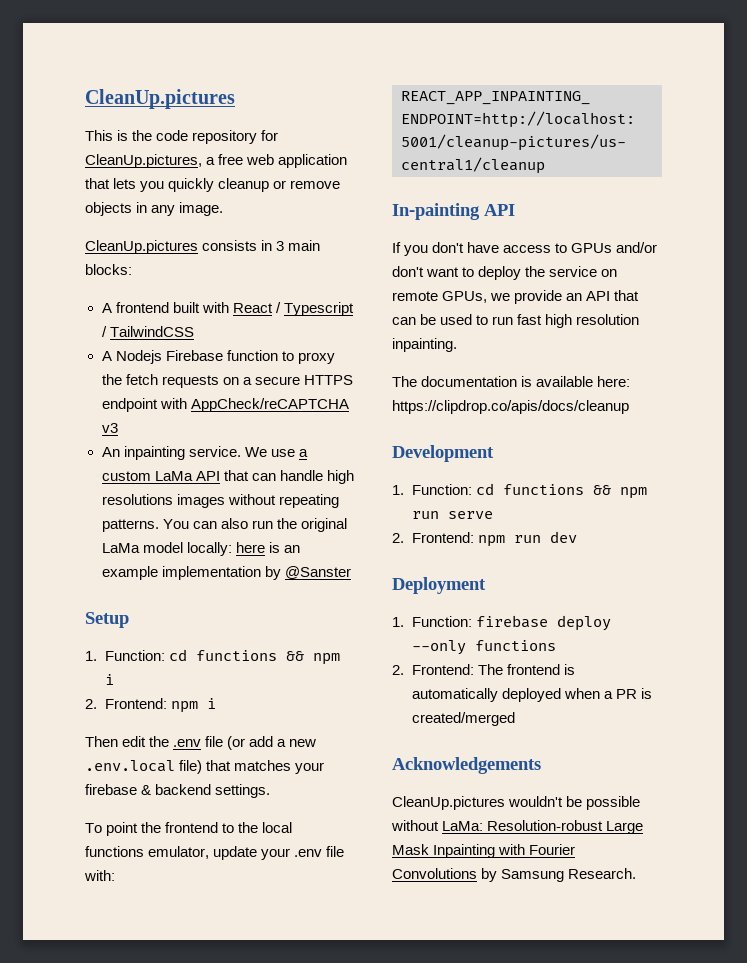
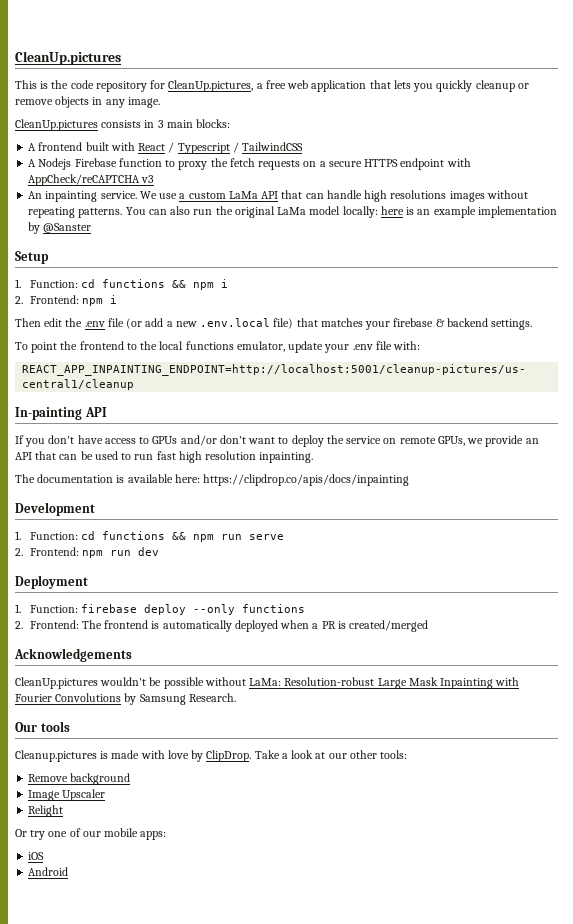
- The documentation is available here: https://clipdrop.co/apis/docs/cleanup
+ The documentation is available here: https://clipdrop.co/apis/docs/inpainting
+ Our tools
+ Cleanup.pictures is made with love by ClipDrop. Take a look at our other tools:
+ Remove background
+ Image Upscaler
+ Relight
+ Or try one of our mobile apps:
+ iOS
+ Android

